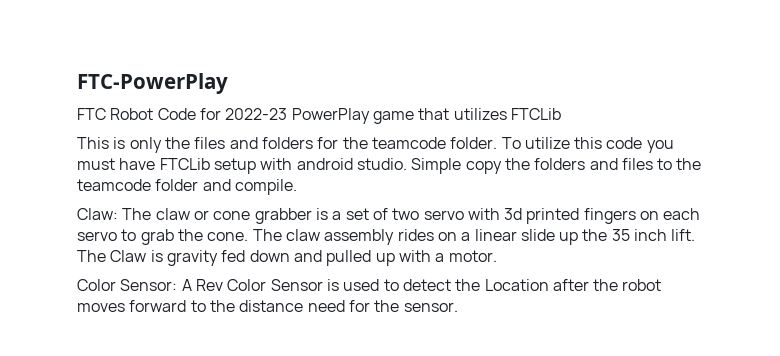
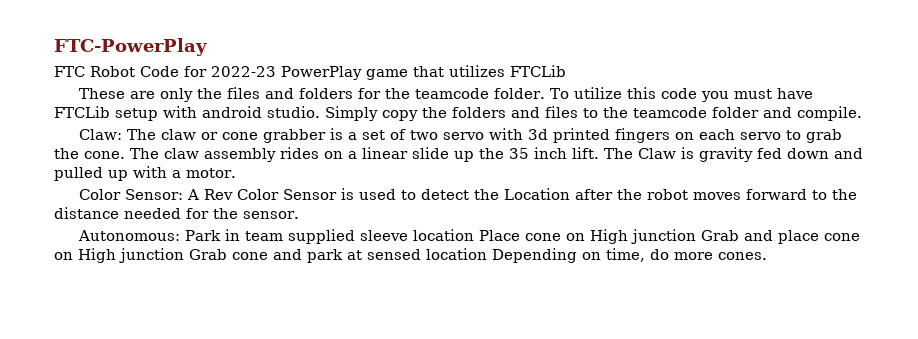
- This is only the files and folders for the teamcode folder.
+ These are only the files and folders for the teamcode folder.
- Simple copy the folders and files to the teamcode folder and compile.
+ Simply copy the folders and files to the teamcode folder and compile.
- Color Sensor: A Rev Color Sensor is used to detect the Location after the robot moves forward to the distance need for the sensor.
+ Color Sensor: A Rev Color Sensor is used to detect the Location after the robot moves forward to the distance needed for the sensor.
+ Autonomous: Park in team supplied sleeve location Place cone on High junction Grab and place cone on High junction Grab cone and park at sensed location Depending on time, do more cones.

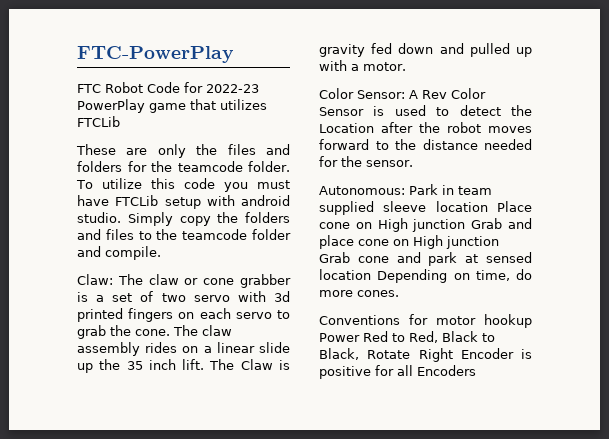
+ Conventions for motor hookup Power Red to Red, Black to Black, Rotate Right Encoder is positive for all Encoders

